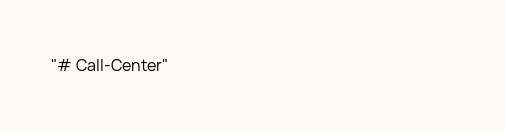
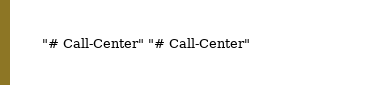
- "# Call-Center"
+ "# Call-Center" "# Call-Center"

